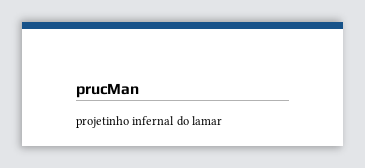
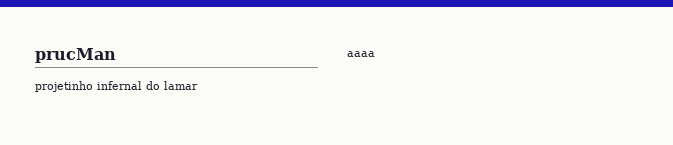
+ aaaa

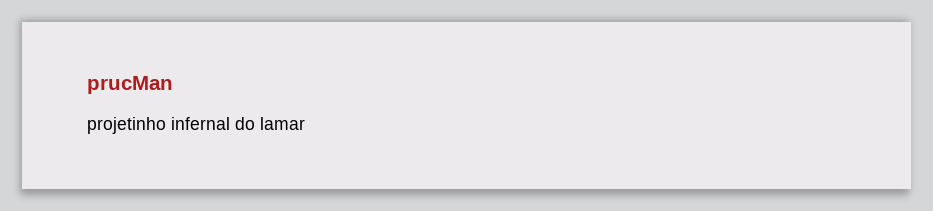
- aaaa

